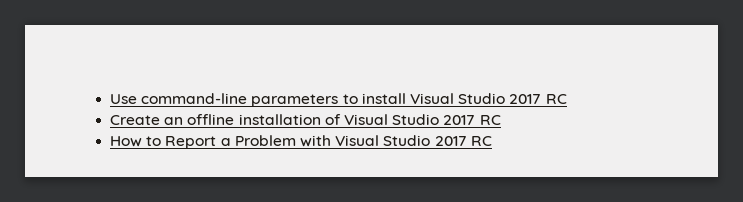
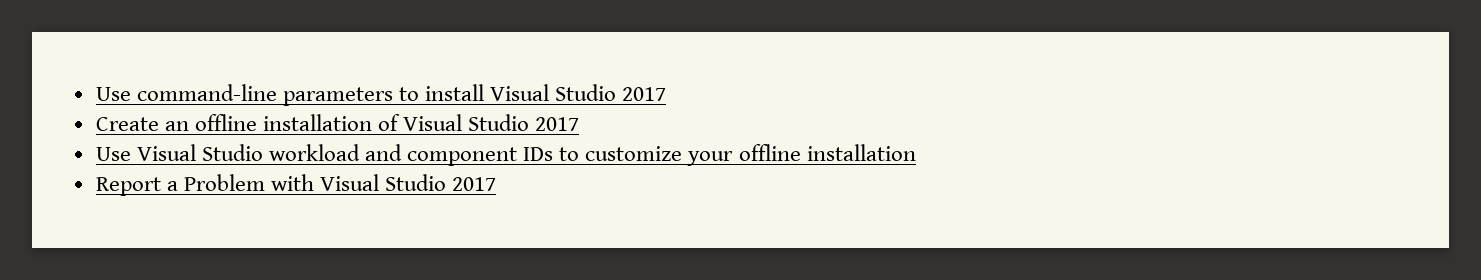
- Use command-line parameters to install Visual Studio 2017 RC
+ Use command-line parameters to install Visual Studio 2017
- Create an offline installation of Visual Studio 2017 RC
- How to Report a Problem with Visual Studio 2017 RC
+ Create an offline installation of Visual Studio 2017
+ Use Visual Studio workload and component IDs to customize your offline installation
+ Report a Problem with Visual Studio 2017

